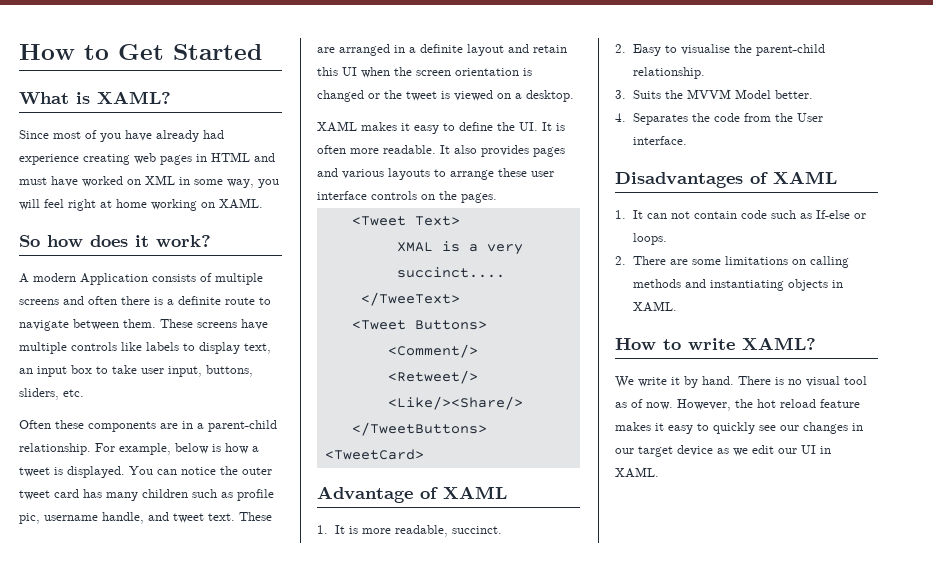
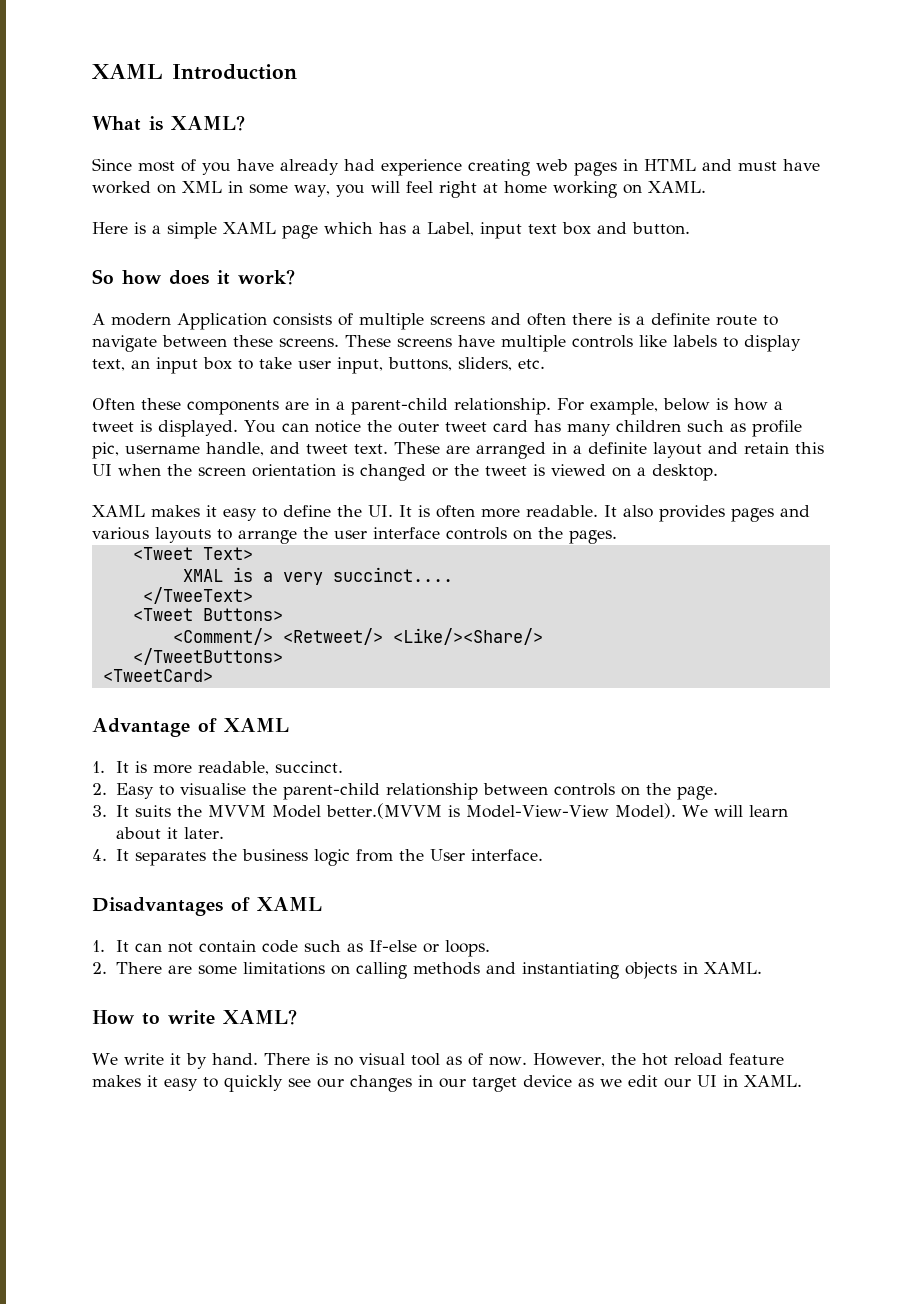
- How to Get Started
+ XAML Introduction
+ Here is a simple XAML page which has a Label, input text box and button.
- A modern Application consists of multiple screens and often there is a definite route to navigate between them.
+ A modern Application consists of multiple screens and often there is a definite route to navigate between these screens.
- It also provides pages and various layouts to arrange these user interface controls on the pages.
+ It also provides pages and various layouts to arrange the user interface controls on the pages.
- 2. Easy to visualise the parent-child relationship.
+ 2. Easy to visualise the parent-child relationship between controls on the page.
- 3. Suits the MVVM Model better.
- 4. Separates the code from the User interface.
+ 3. It suits the MVVM Model better.(MVVM is Model-View-View Model). We will learn about it later.
+ 4. It separates the business logic from the User interface.

